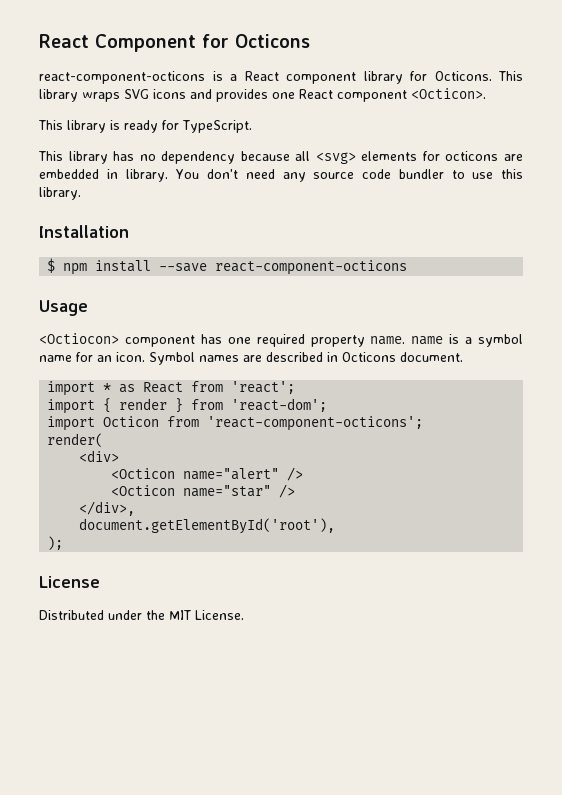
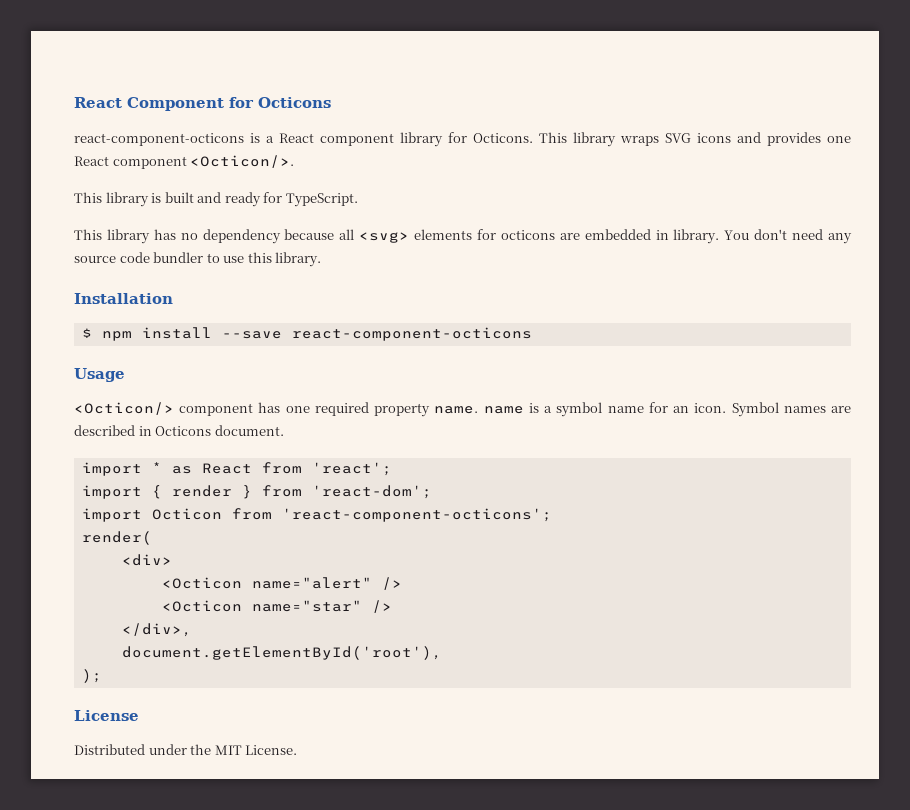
- This library wraps SVG icons and provides one React component <Octicon>.
+ This library wraps SVG icons and provides one React component <Octicon/>.
- This library is ready for TypeScript.
+ This library is built and ready for TypeScript.
- <Octiocon> component has one required property name. name is a symbol name for an icon.
+ <Octicon/> component has one required property name. name is a symbol name for an icon.

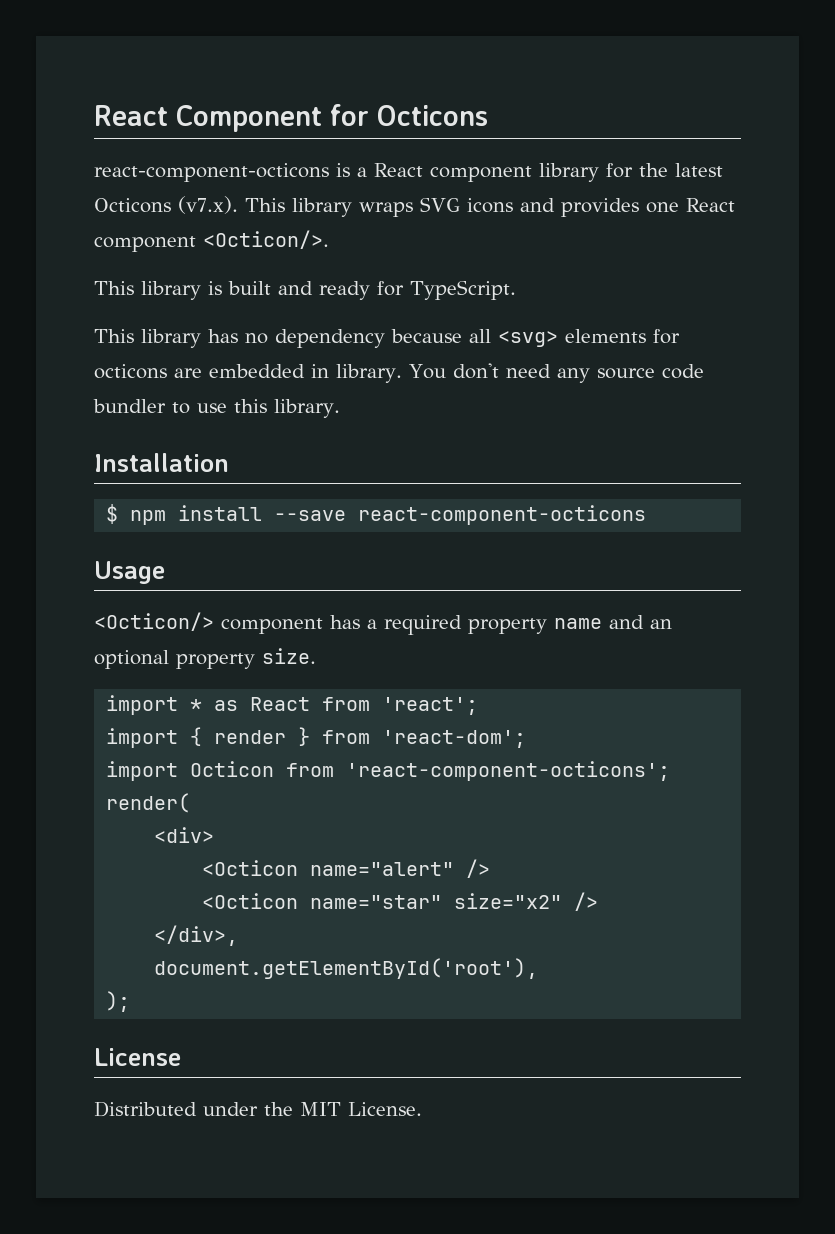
- react-component-octicons is a React component library for Octicons. This library wraps SVG icons and provides one React component <Octicon/>.
+ react-component-octicons is a React component library for the latest Octicons (v7.x). This library wraps SVG icons and provides one React component <Octicon/>.
- <Octicon/> component has one required property name. name is a symbol name for an icon. Symbol names are described in Octicons document.
+ <Octicon/> component has a required property name and an optional property size.
- <Octicon name="star" />
+ <Octicon name="star" size="x2" />

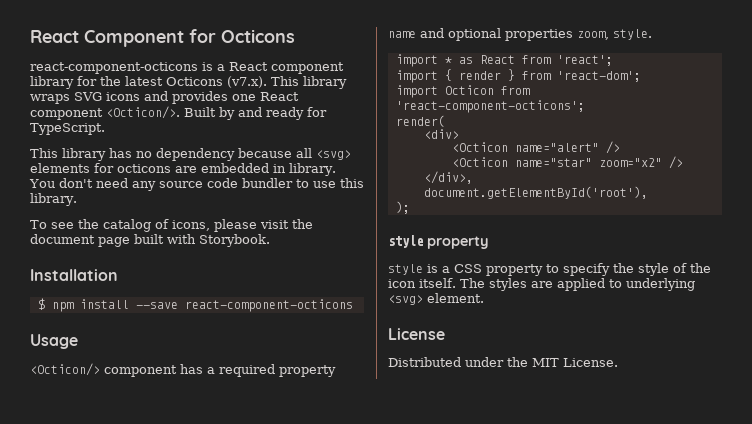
- react-component-octicons is a React component library for the latest Octicons (v7.x). This library wraps SVG icons and provides one React component <Octicon/>.
- This library is built and ready for TypeScript.
+ react-component-octicons is a React component library for the latest Octicons (v7.x). This library wraps SVG icons and provides one React component <Octicon/>. Built by and ready for TypeScript.
+ To see the catalog of icons, please visit the document page built with Storybook.
- <Octicon/> component has a required property name and an optional property size.
+ <Octicon/> component has a required property name and optional properties zoom, style.
- <Octicon name="star" size="x2" />
+ <Octicon name="star" zoom="x2" />
+ style property
+ style is a CSS property to specify the style of the icon itself. The styles are applied to underlying <svg> element.

